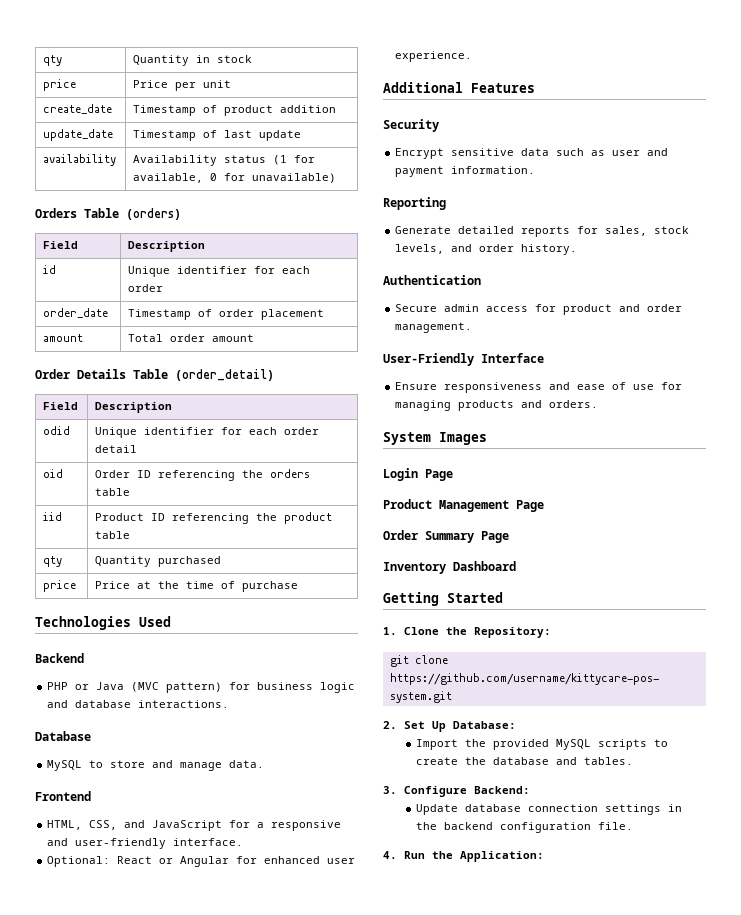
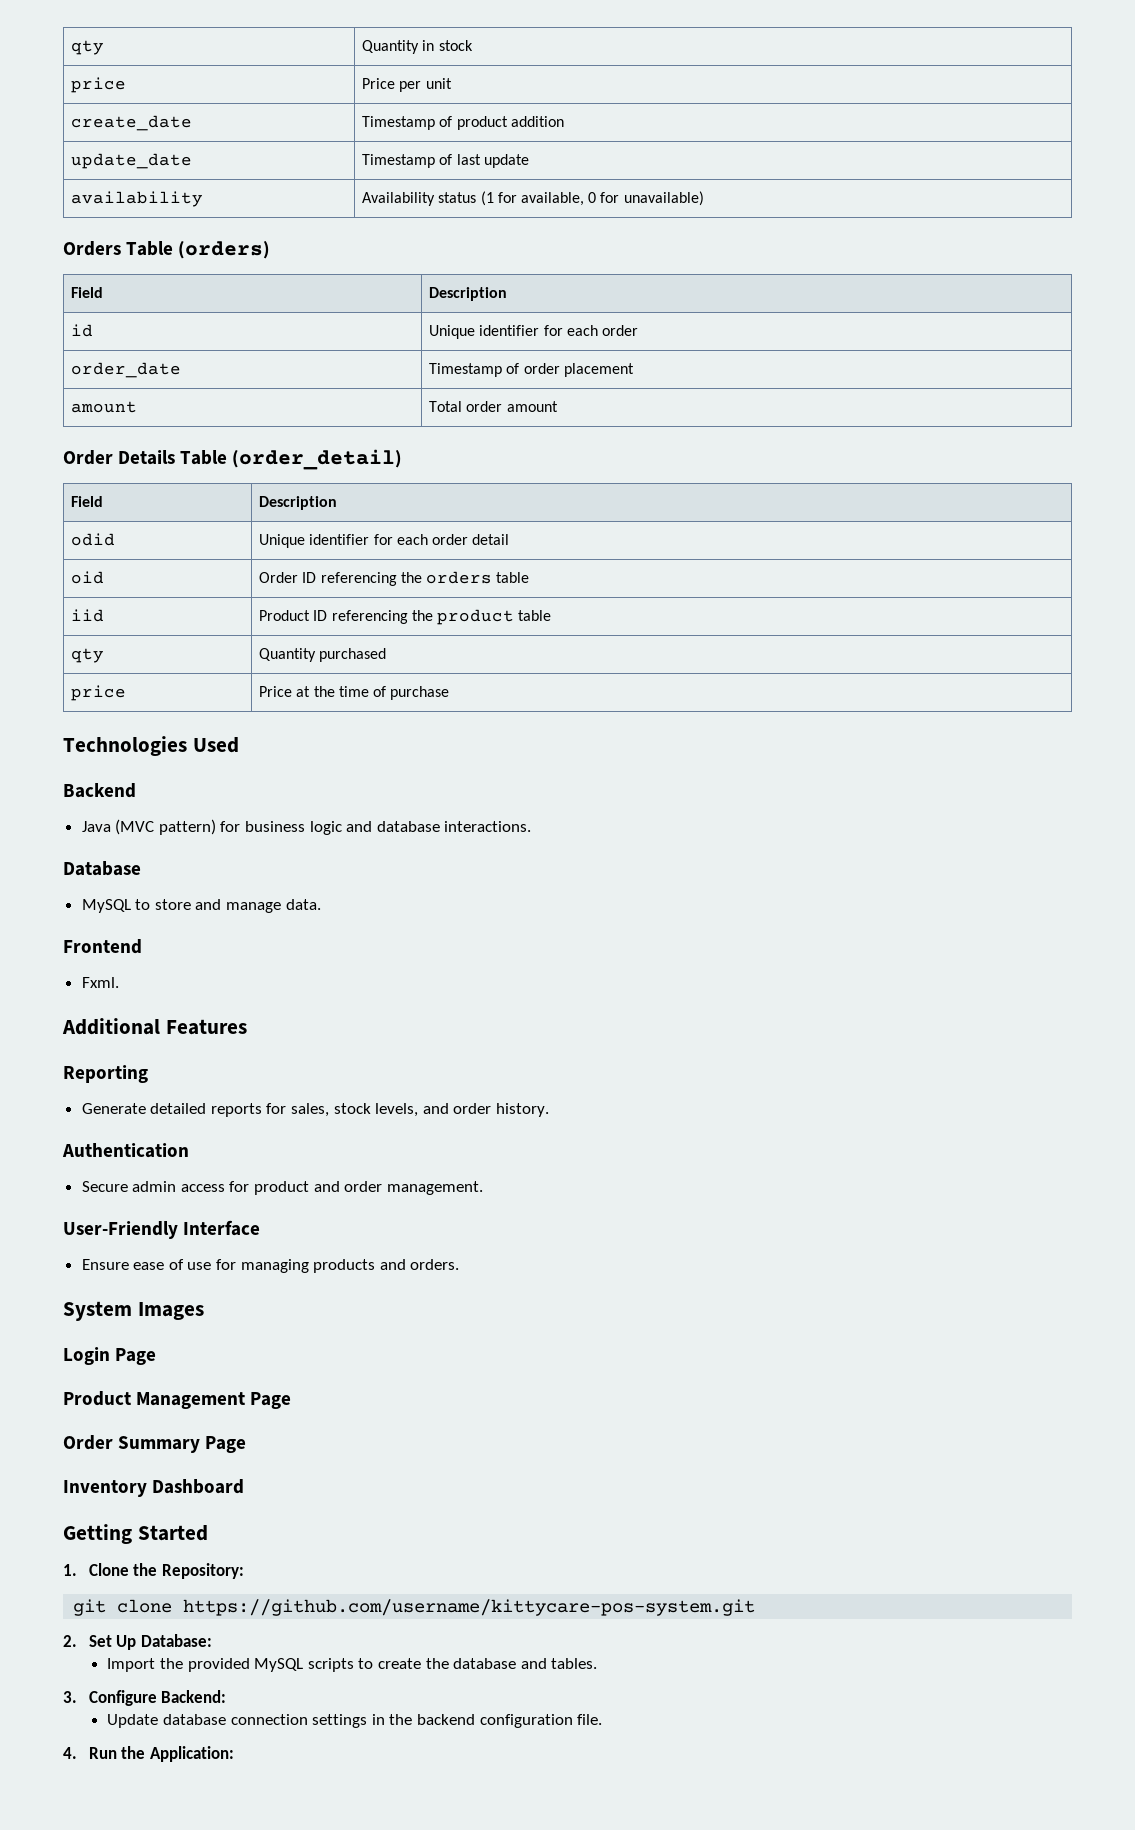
- PHP or Java (MVC pattern) for business logic and database interactions.
+ Java (MVC pattern) for business logic and database interactions.
- HTML, CSS, and JavaScript for a responsive and user-friendly interface.
- Optional: React or Angular for enhanced user experience.
+ Fxml.
  Additional Features
- Security
- Encrypt sensitive data such as user and payment information.
- Ensure responsiveness and ease of use for managing products and orders.
+ Ensure ease of use for managing products and orders.

